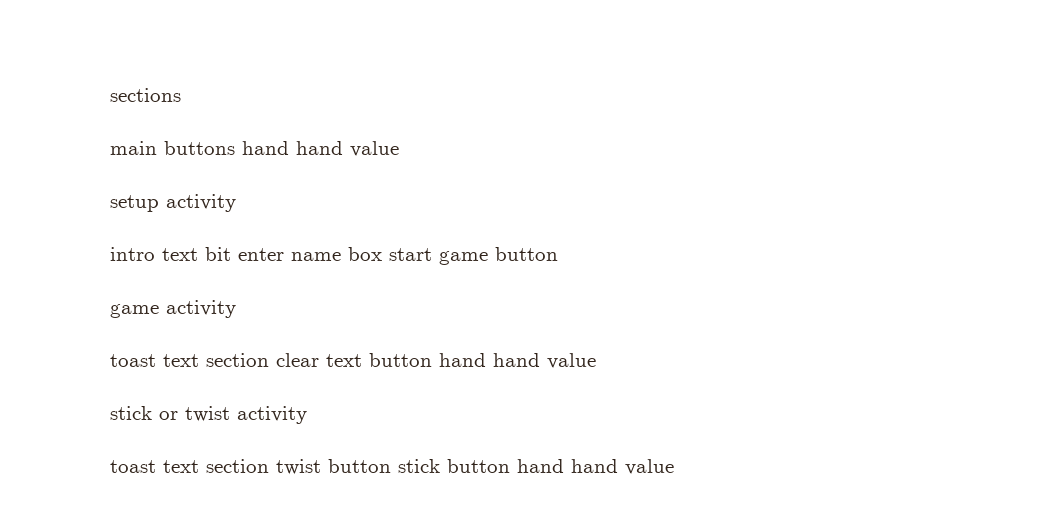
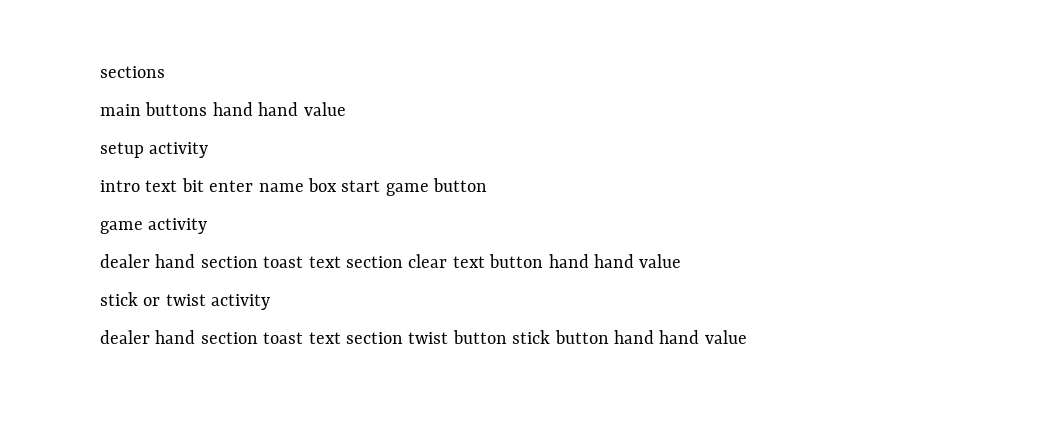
- toast text section clear text button hand hand value
+ dealer hand section toast text section clear text button hand hand value
- toast text section twist button stick button hand hand value
+ dealer hand section toast text section twist button stick button hand hand value

